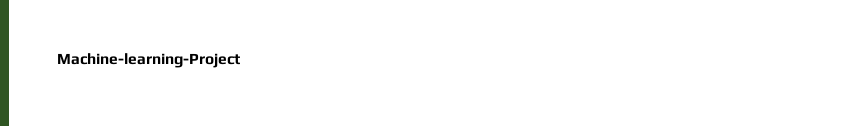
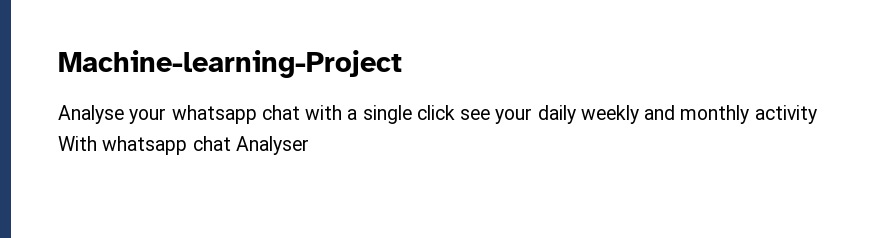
+ Analyse your whatsapp chat with a single click see your daily weekly and monthly activity With whatsapp chat Analyser

